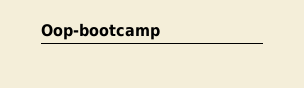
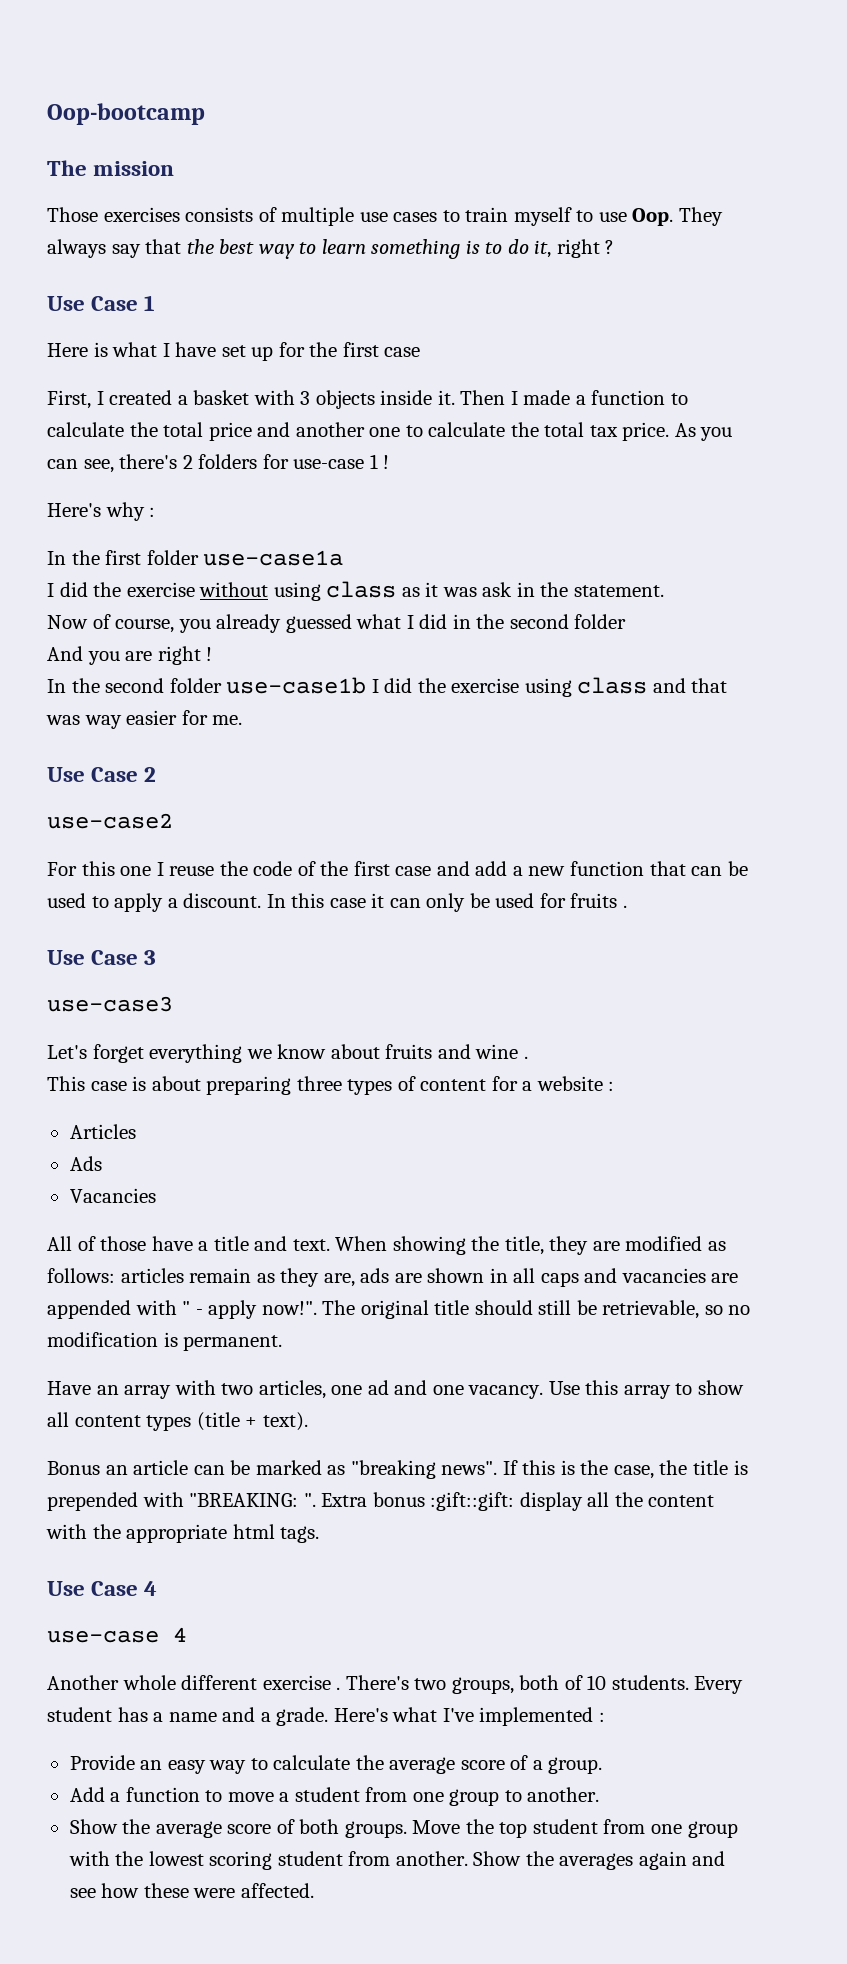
+ The mission
+ Those exercises consists of multiple use cases to train myself to use Oop. They always say that the best way to learn something is to do it, right ?
+ Use Case 1
+ Here is what I have set up for the first case
+ First, I created a basket with 3 objects inside it. Then I made a function to calculate the total price and another one to calculate the total tax price. As you can see, there's 2 folders for use-case 1 !
+ Here's why :
+ In the first folder use-case1a
+ I did the exercise without using class as it was ask in the statement.
+ Now of course, you already guessed what I did in the second folder
+ And you are right !
+ In the second folder use-case1b I did the exercise using class and that was way easier for me.
+ Use Case 2
+ use-case2
+ For this one I reuse the code of the first case and add a new function that can be used to apply a discount. In this case it can only be used for fruits .
+ Use Case 3
+ use-case3
+ Let's forget everything we know about fruits and wine .
+ This case is about preparing three types of content for a website :
+ Articles
+ Ads
+ Vacancies
+ All of those have a title and text. When showing the title, they are modified as follows: articles remain as they are, ads are shown in all caps and vacancies are appended with " - apply now!". The original title should still be retrievable, so no modification is permanent.
+ Have an array with two articles, one ad and one vacancy. Use this array to show all content types (title + text).
+ Bonus an article can be marked as "breaking news". If this is the case, the title is prepended with "BREAKING: ". Extra bonus :gift::gift: display all the content with the appropriate html tags.
+ Use Case 4
+ use-case 4
+ Another whole different exercise . There's two groups, both of 10 students. Every student has a name and a grade. Here's what I've implemented :
+ Provide an easy way to calculate the average score of a group.
+ Add a function to move a student from one group to another.
+ Show the average score of both groups. Move the top student from one group with the lowest scoring student from another. Show the averages again and see how these were affected.

